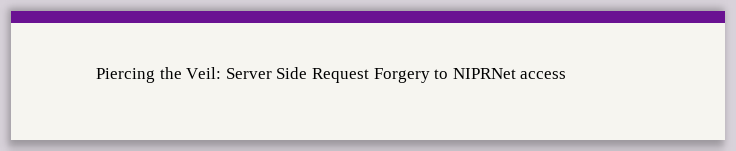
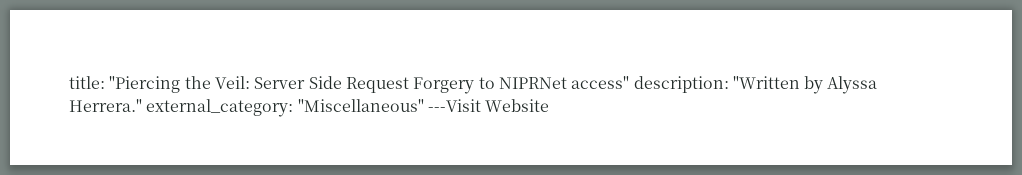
- Piercing the Veil: Server Side Request Forgery to NIPRNet access
+ title: "Piercing the Veil: Server Side Request Forgery to NIPRNet access" description: "Written by Alyssa Herrera." external_category: "Miscellaneous" ---Visit Website

